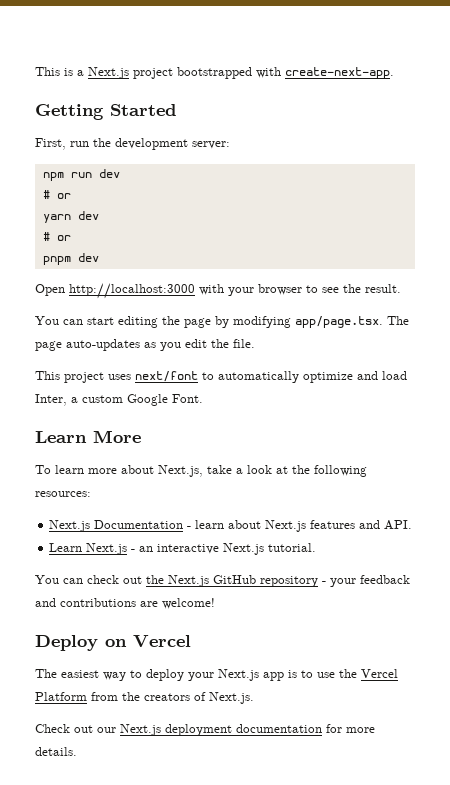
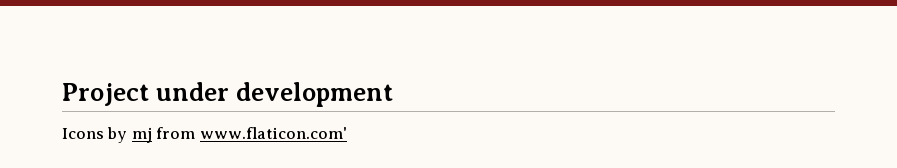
- This is a Next.js project bootstrapped with create-next-app.
- Getting Started
- First, run the development server:
- npm run dev
- # or
- yarn dev
- # or
- pnpm dev
- Open http://localhost:3000 with your browser to see the result.
- You can start editing the page by modifying app/page.tsx. The page auto-updates as you edit the file.
- This project uses next/font to automatically optimize and load Inter, a custom Google Font.
- Learn More
- To learn more about Next.js, take a look at the following resources:
- Next.js Documentation - learn about Next.js features and API.
- Learn Next.js - an interactive Next.js tutorial.
- You can check out the Next.js GitHub repository - your feedback and contributions are welcome!
- Deploy on Vercel
- The easiest way to deploy your Next.js app is to use the Vercel Platform from the creators of Next.js.
- Check out our Next.js deployment documentation for more details.
+ Project under development
+ Icons by mj from www.flaticon.com'

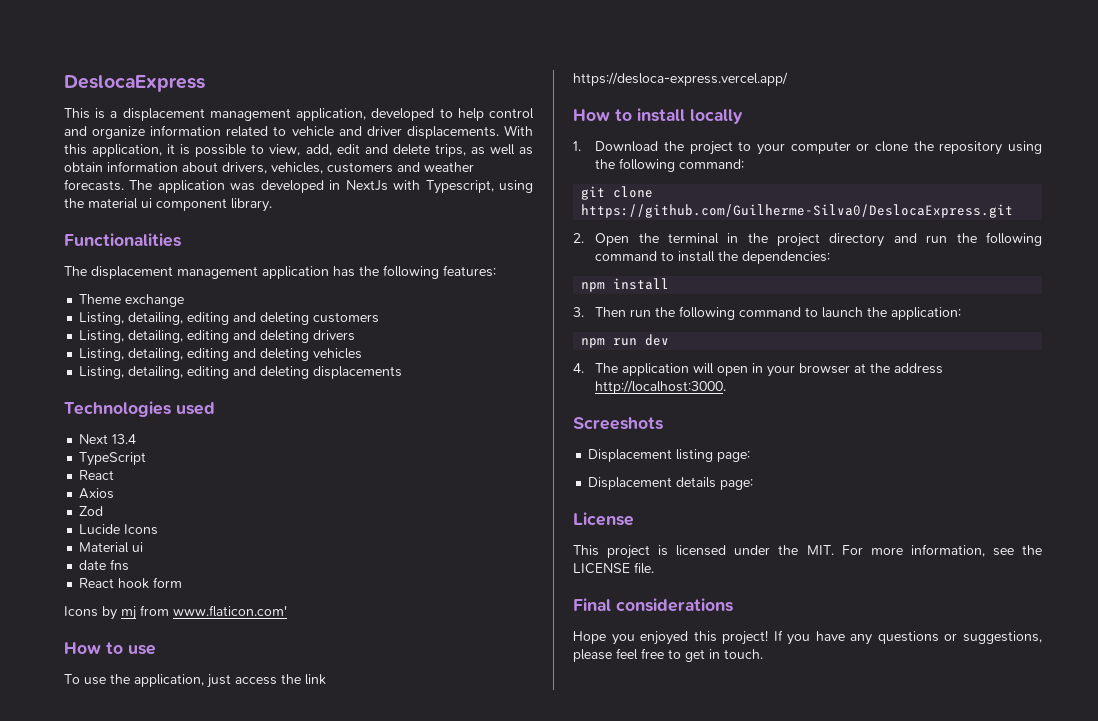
- Project under development
+ DeslocaExpress
+ This is a displacement management application, developed to help control and organize information related to vehicle and driver displacements. With this application, it is possible to view, add, edit and delete trips, as well as obtain information about drivers, vehicles, customers and weather forecasts. The application was developed in NextJs with Typescript, using the material ui component library.
+ Functionalities
+ The displacement management application has the following features:
+ Theme exchange
+ Listing, detailing, editing and deleting customers
+ Listing, detailing, editing and deleting drivers
+ Listing, detailing, editing and deleting vehicles
+ Listing, detailing, editing and deleting displacements
+ Technologies used
+ Next 13.4
+ TypeScript
+ React
+ Axios
+ Zod
+ Lucide Icons
+ Material ui
+ date fns
+ React hook form
+ How to use
+ To use the application, just access the link https://desloca-express.vercel.app/
+ How to install locally
+ 1. Download the project to your computer or clone the repository using the following command:
+ git clone https://github.com/Guilherme-Silva0/DeslocaExpress.git
+ 2. Open the terminal in the project directory and run the following command to install the dependencies:
+ npm install
+ 3. Then run the following command to launch the application:
+ npm run dev
+ 4. The application will open in your browser at the address http://localhost:3000.
+ Screeshots
+ Displacement listing page:
+ Displacement details page:
+ License
+ This project is licensed under the MIT. For more information, see the LICENSE file.
+ Final considerations
+ Hope you enjoyed this project! If you have any questions or suggestions, please feel free to get in touch.

